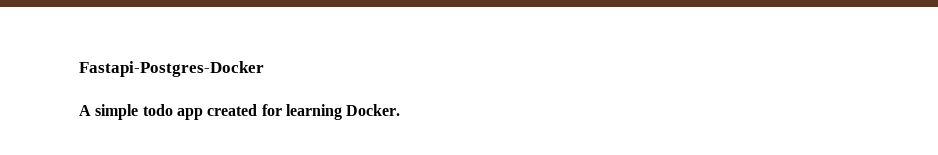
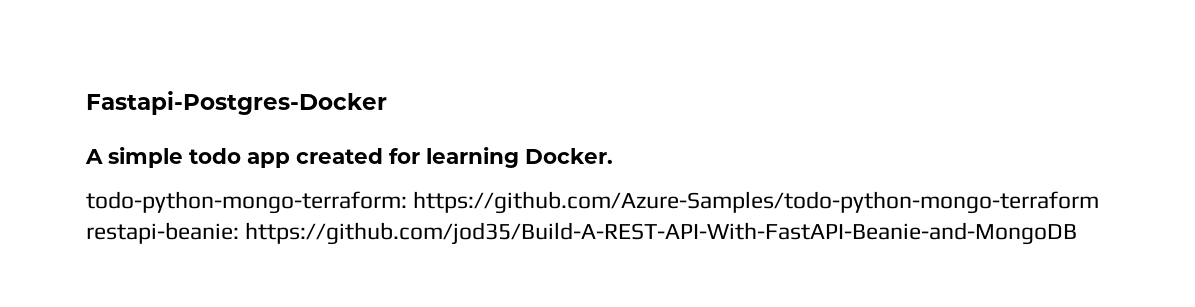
+ todo-python-mongo-terraform: https://github.com/Azure-Samples/todo-python-mongo-terraform restapi-beanie: https://github.com/jod35/Build-A-REST-API-With-FastAPI-Beanie-and-MongoDB

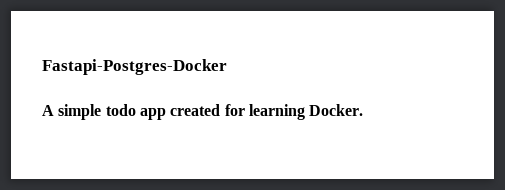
- todo-python-mongo-terraform: https://github.com/Azure-Samples/todo-python-mongo-terraform restapi-beanie: https://github.com/jod35/Build-A-REST-API-With-FastAPI-Beanie-and-MongoDB

